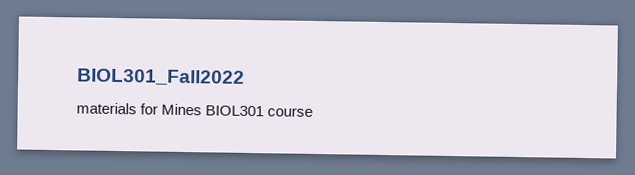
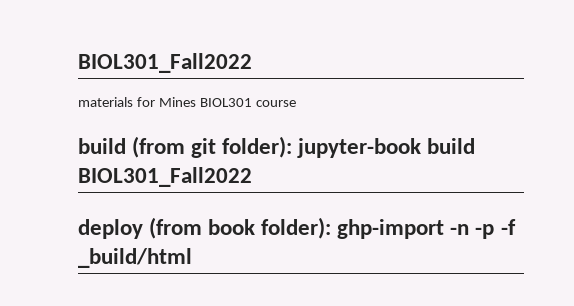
+ build (from git folder): jupyter-book build BIOL301_Fall2022
+ deploy (from book folder): ghp-import -n -p -f _build/html

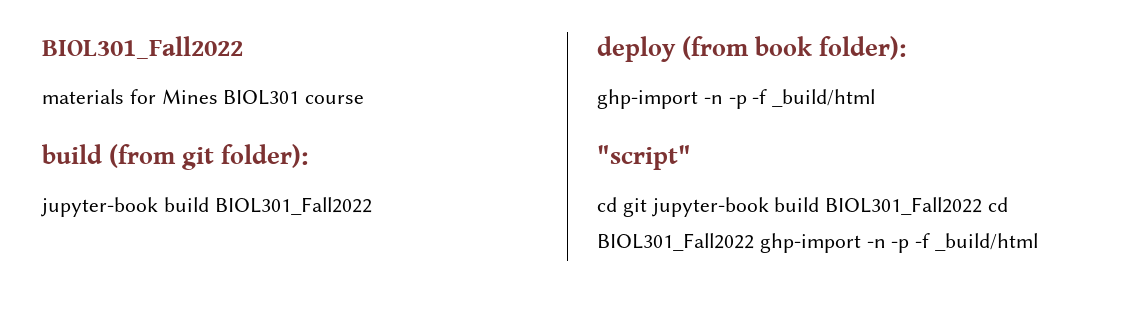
- build (from git folder): jupyter-book build BIOL301_Fall2022
+ build (from git folder):
+ jupyter-book build BIOL301_Fall2022
- deploy (from book folder): ghp-import -n -p -f _build/html
+ deploy (from book folder):
+ ghp-import -n -p -f _build/html
+ "script"
+ cd git jupyter-book build BIOL301_Fall2022 cd BIOL301_Fall2022 ghp-import -n -p -f _build/html

